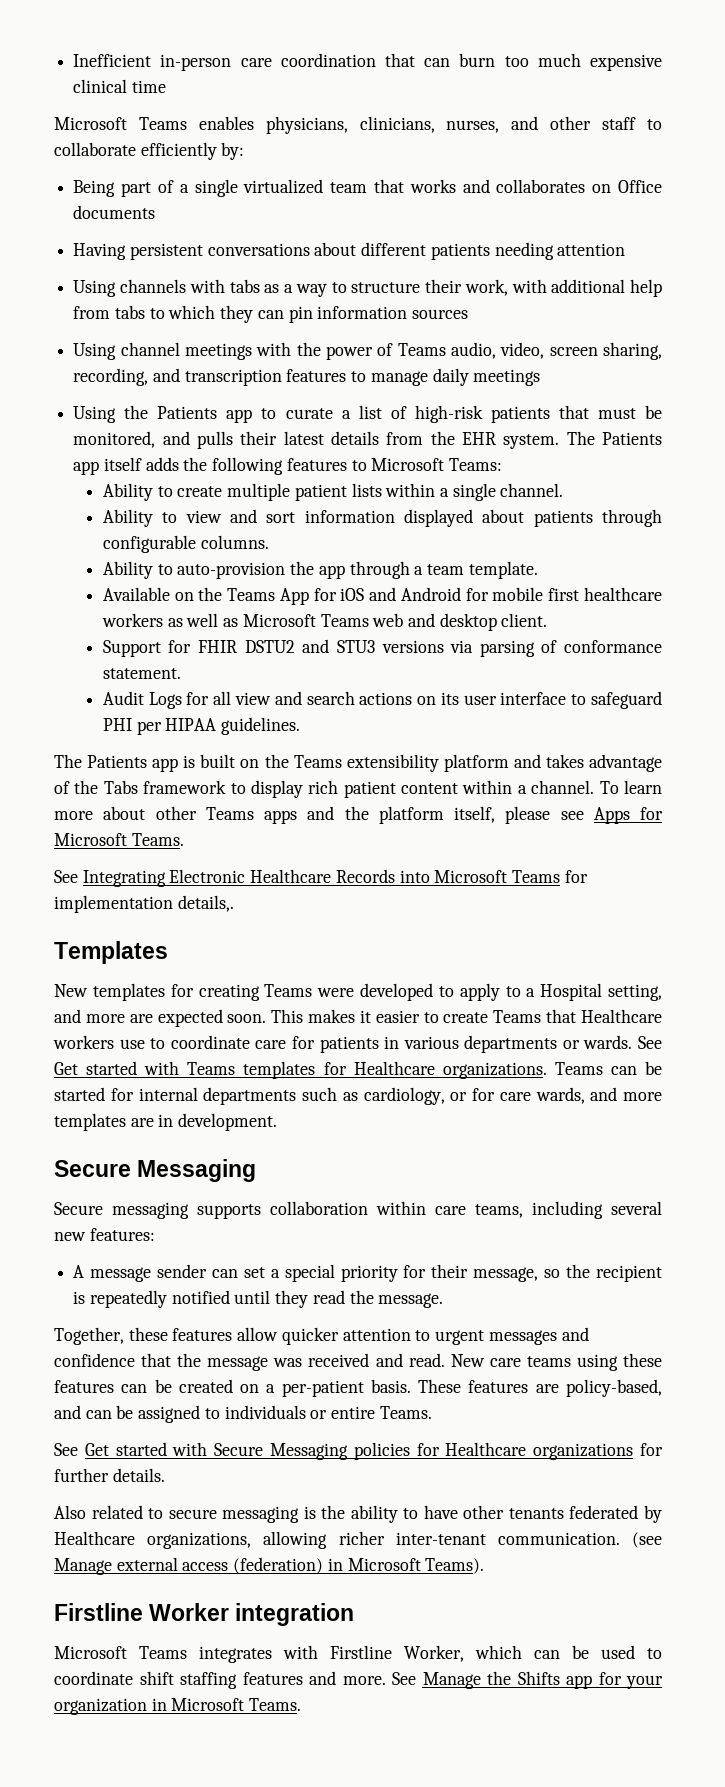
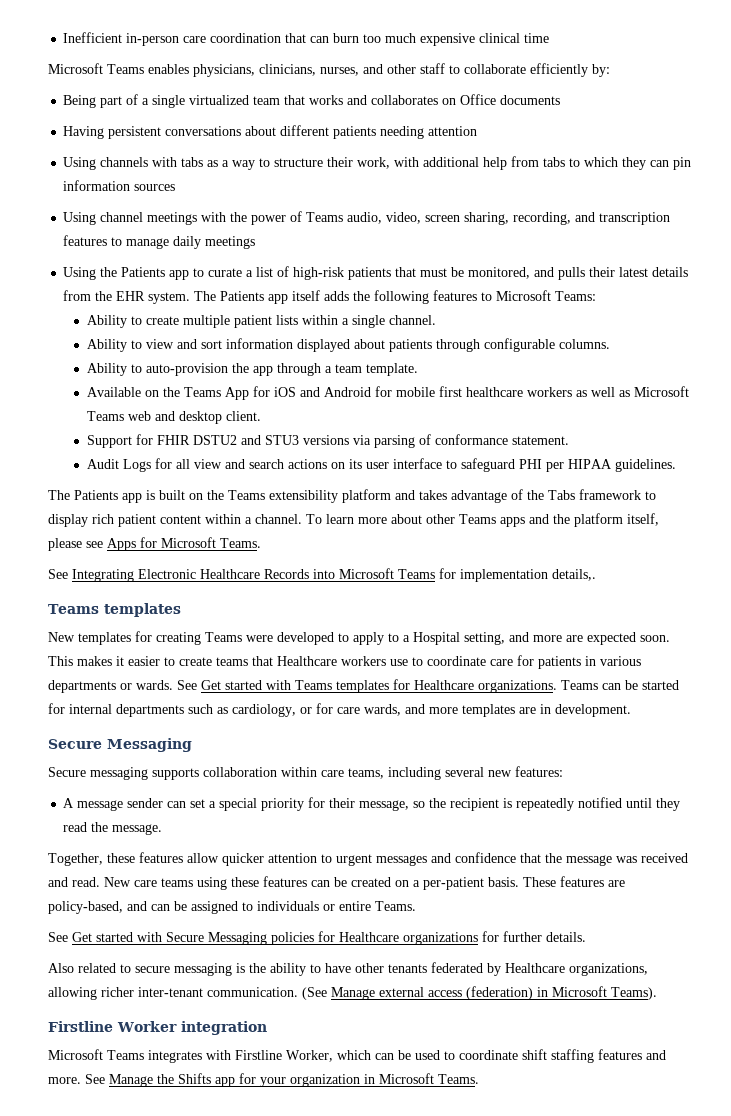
  See Integrating Electronic Healthcare Records into Microsoft Teams for implementation details,.
- Templates
+ Teams templates
- This makes it easier to create Teams that Healthcare workers use to coordinate care for patients in various departments or wards.
+ This makes it easier to create teams that Healthcare workers use to coordinate care for patients in various departments or wards.
- (see Manage external access (federation) in Microsoft Teams).
+ (See Manage external access (federation) in Microsoft Teams).

